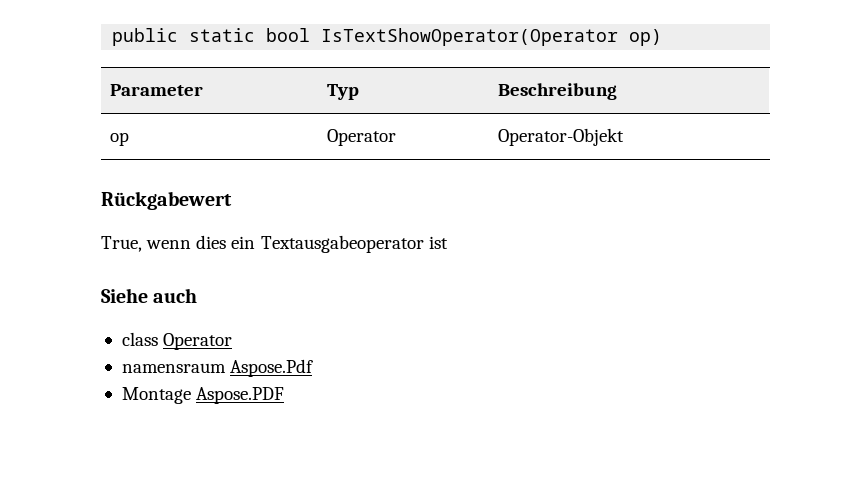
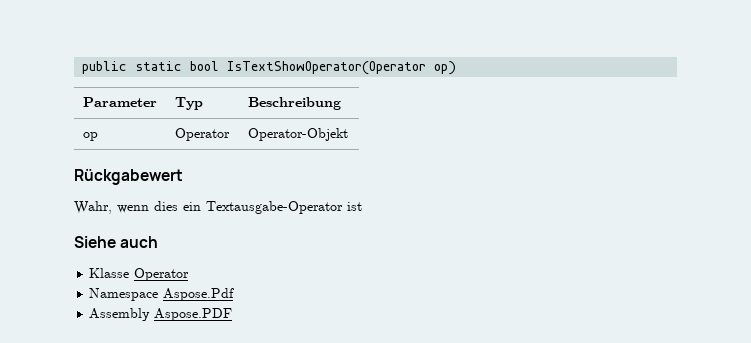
- True, wenn dies ein Textausgabeoperator ist
+ Wahr, wenn dies ein Textausgabe-Operator ist
- class Operator
+ Klasse Operator
- namensraum Aspose.Pdf
+ Namespace Aspose.Pdf
- Montage Aspose.PDF
+ Assembly Aspose.PDF

